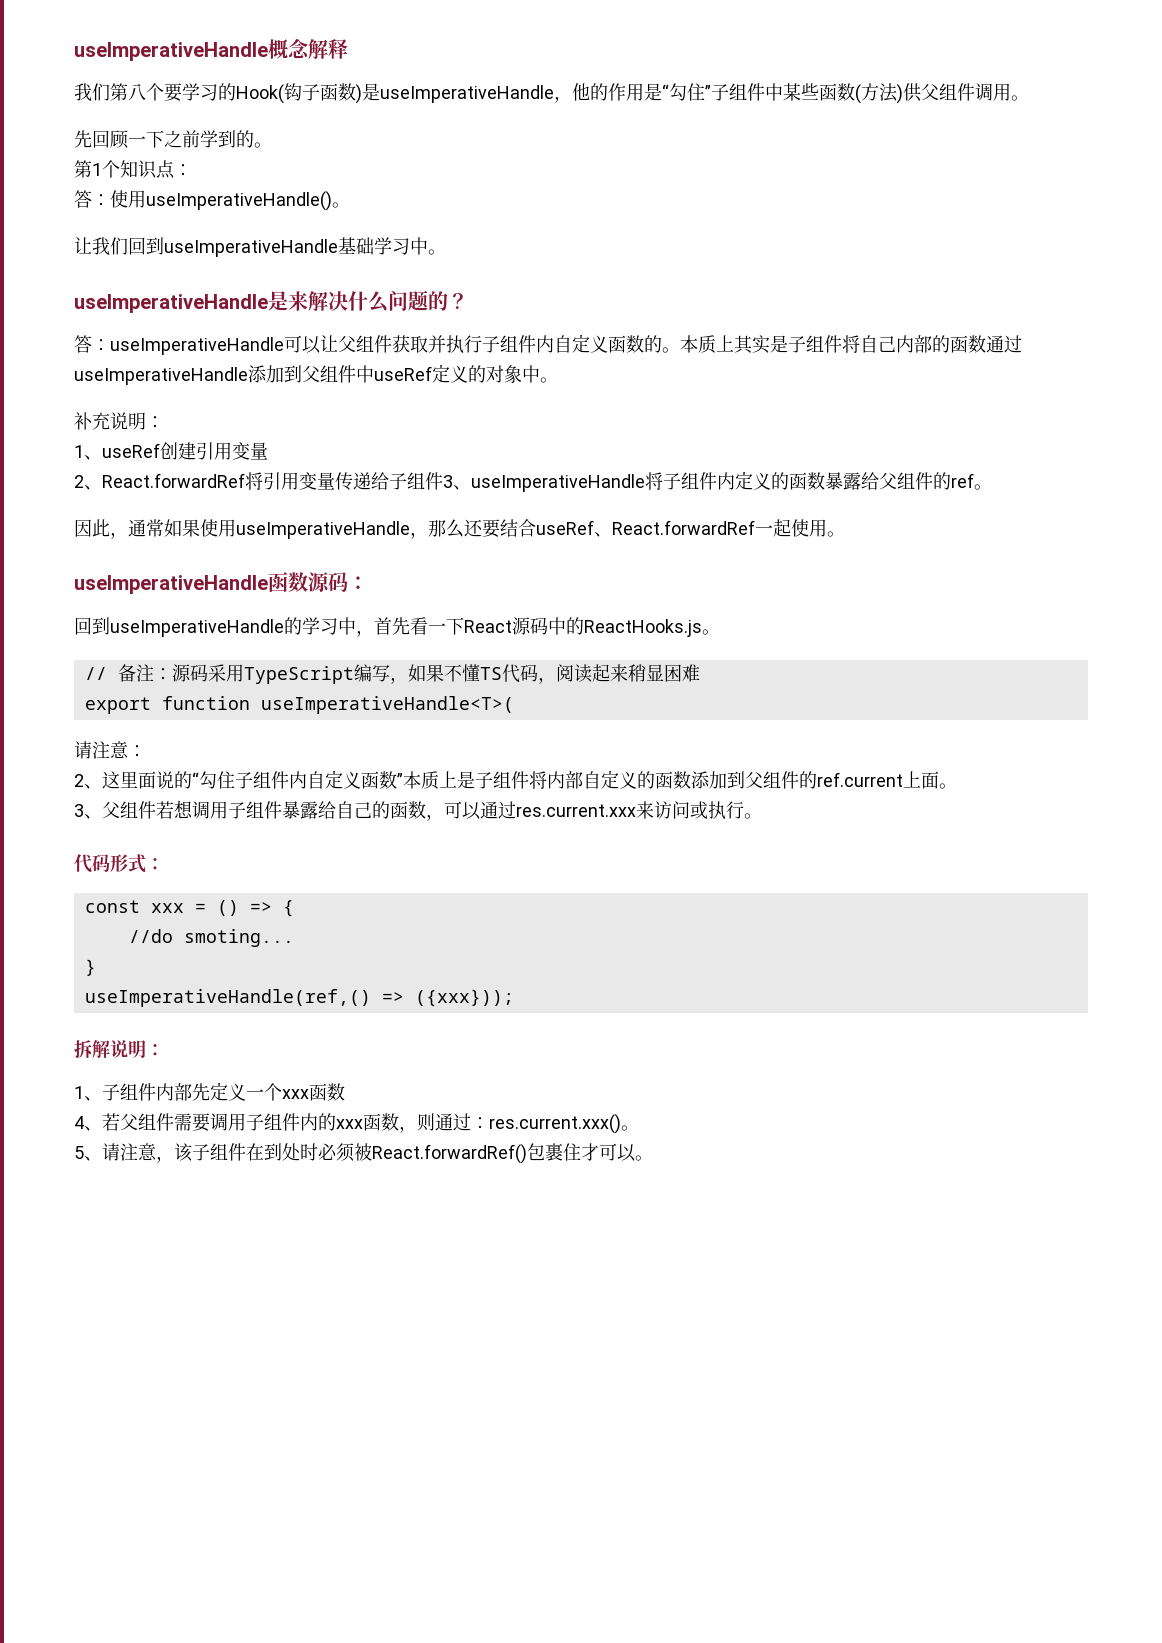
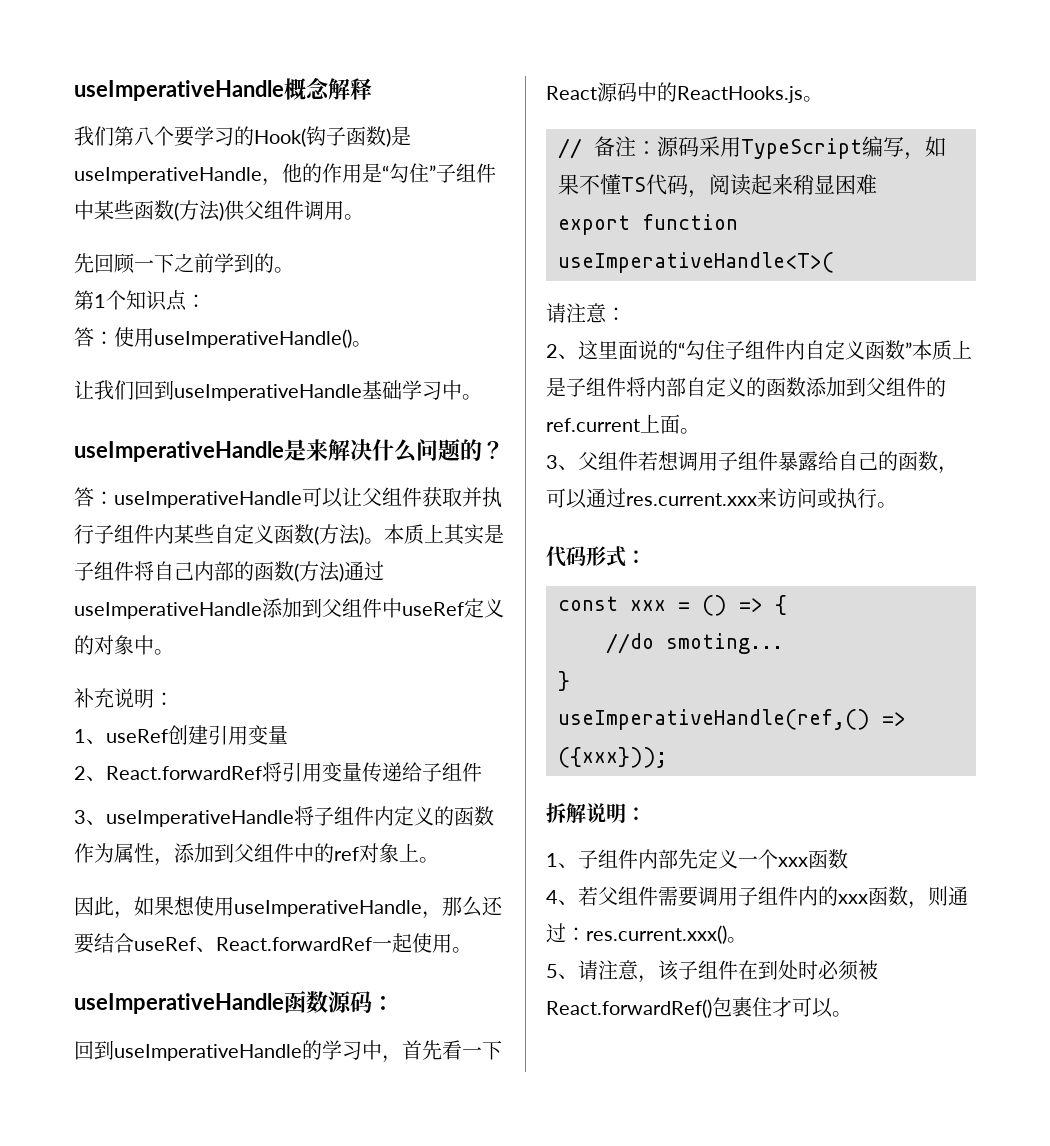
- 答：useImperativeHandle可以让父组件获取并执行子组件内自定义函数的。
+ 答：useImperativeHandle可以让父组件获取并执行子组件内某些自定义函数(方法)。
- 本质上其实是子组件将自己内部的函数通过useImperativeHandle添加到父组件中useRef定义的对象中。
+ 本质上其实是子组件将自己内部的函数(方法)通过useImperativeHandle添加到父组件中useRef定义的对象中。
- 2、React.forwardRef将引用变量传递给子组件3、useImperativeHandle将子组件内定义的函数暴露给父组件的ref。
+ 2、React.forwardRef将引用变量传递给子组件
+ 3、useImperativeHandle将子组件内定义的函数作为属性，添加到父组件中的ref对象上。
- 因此，通常如果使用useImperativeHandle，那么还要结合useRef、React.forwardRef一起使用。
+ 因此，如果想使用useImperativeHandle，那么还要结合useRef、React.forwardRef一起使用。

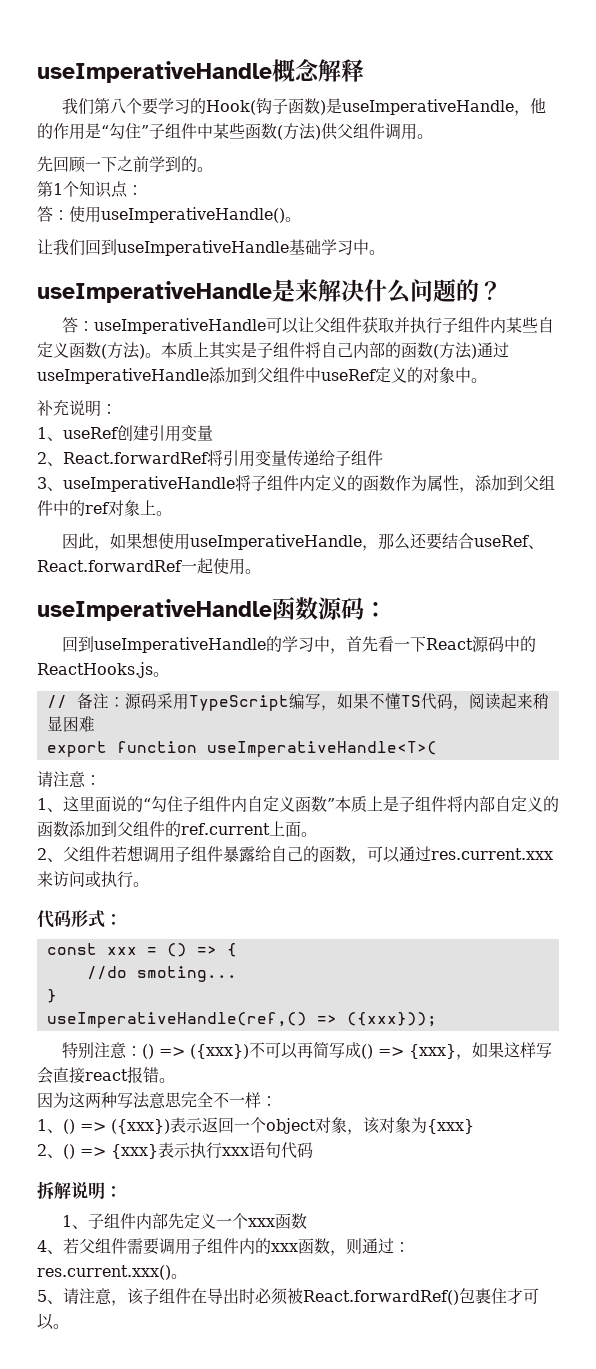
- 2、这里面说的“勾住子组件内自定义函数”本质上是子组件将内部自定义的函数添加到父组件的ref.current上面。
+ 1、这里面说的“勾住子组件内自定义函数”本质上是子组件将内部自定义的函数添加到父组件的ref.current上面。
- 3、父组件若想调用子组件暴露给自己的函数，可以通过res.current.xxx来访问或执行。
+ 2、父组件若想调用子组件暴露给自己的函数，可以通过res.current.xxx来访问或执行。
+ 特别注意：() => ({xxx})不可以再简写成() => {xxx}，如果这样写会直接react报错。
+ 因为这两种写法意思完全不一样：
+ 1、() => ({xxx})表示返回一个object对象，该对象为{xxx}
+ 2、() => {xxx}表示执行xxx语句代码
- 5、请注意，该子组件在到处时必须被React.forwardRef()包裹住才可以。
+ 5、请注意，该子组件在导出时必须被React.forwardRef()包裹住才可以。

